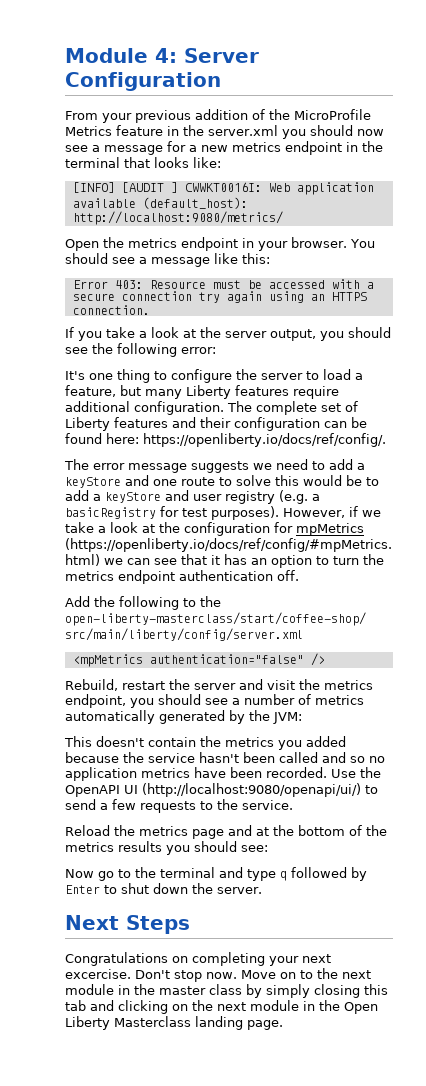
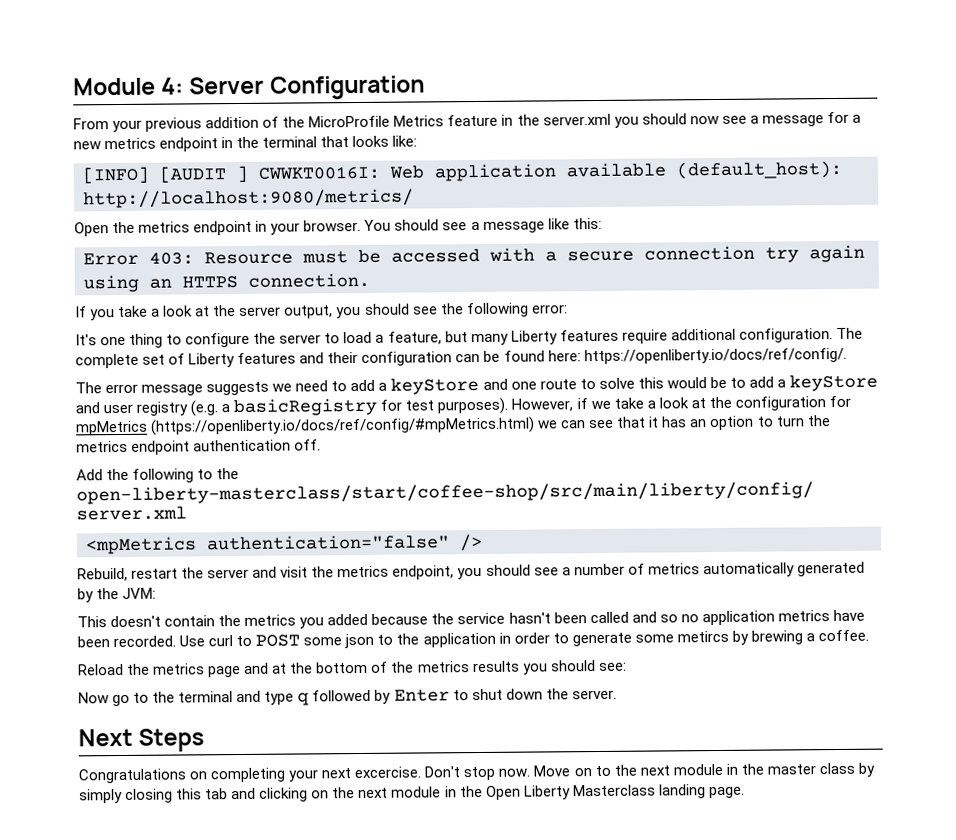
- Use the OpenAPI UI (http://localhost:9080/openapi/ui/) to send a few requests to the service.
+ Use curl to POST some json to the application in order to generate some metircs by brewing a coffee.

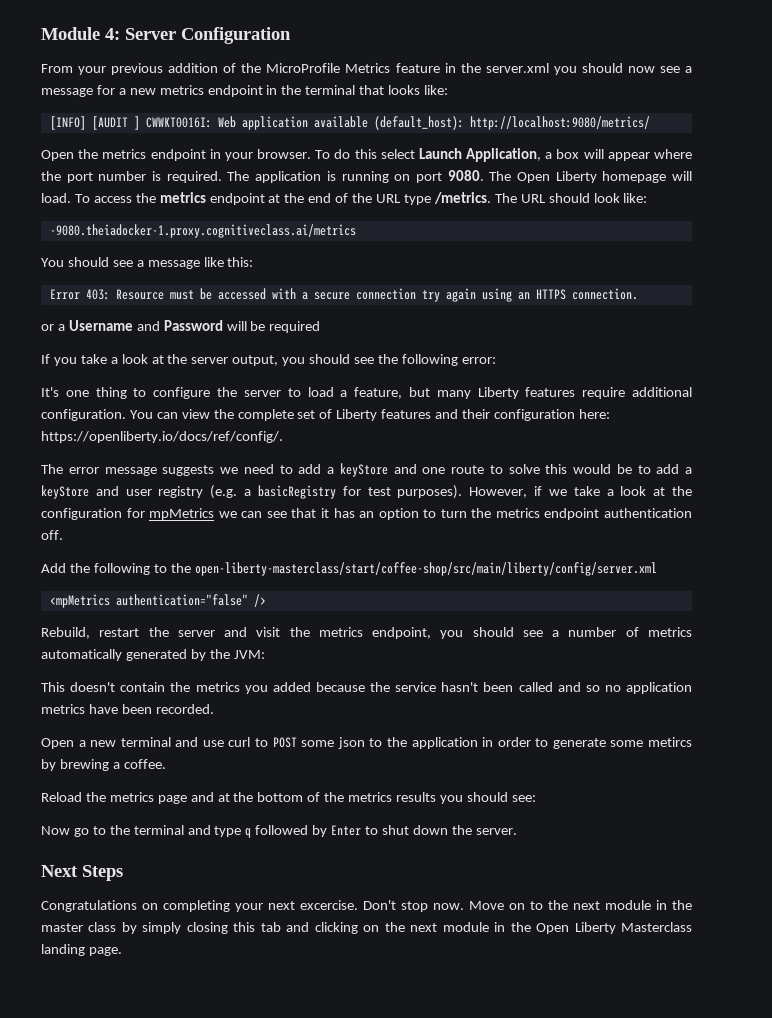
- Open the metrics endpoint in your browser. You should see a message like this:
+ Open the metrics endpoint in your browser. To do this select Launch Application, a box will appear where the port number is required. The application is running on port 9080. The Open Liberty homepage will load. To access the metrics endpoint at the end of the URL type /metrics. The URL should look like:
+ -9080.theiadocker-1.proxy.cognitiveclass.ai/metrics
+ You should see a message like this:
+ or a Username and Password will be required
- The complete set of Liberty features and their configuration can be found here: https://openliberty.io/docs/ref/config/.
+ You can view the complete set of Liberty features and their configuration here: https://openliberty.io/docs/ref/config/.
- However, if we take a look at the configuration for mpMetrics (https://openliberty.io/docs/ref/config/#mpMetrics.html) we can see that it has an option to turn the metrics endpoint authentication off.
+ However, if we take a look at the configuration for mpMetrics we can see that it has an option to turn the metrics endpoint authentication off.
- This doesn't contain the metrics you added because the service hasn't been called and so no application metrics have been recorded. Use curl to POST some json to the application in order to generate some metircs by brewing a coffee.
+ This doesn't contain the metrics you added because the service hasn't been called and so no application metrics have been recorded.
+ Open a new terminal and use curl to POST some json to the application in order to generate some metircs by brewing a coffee.

